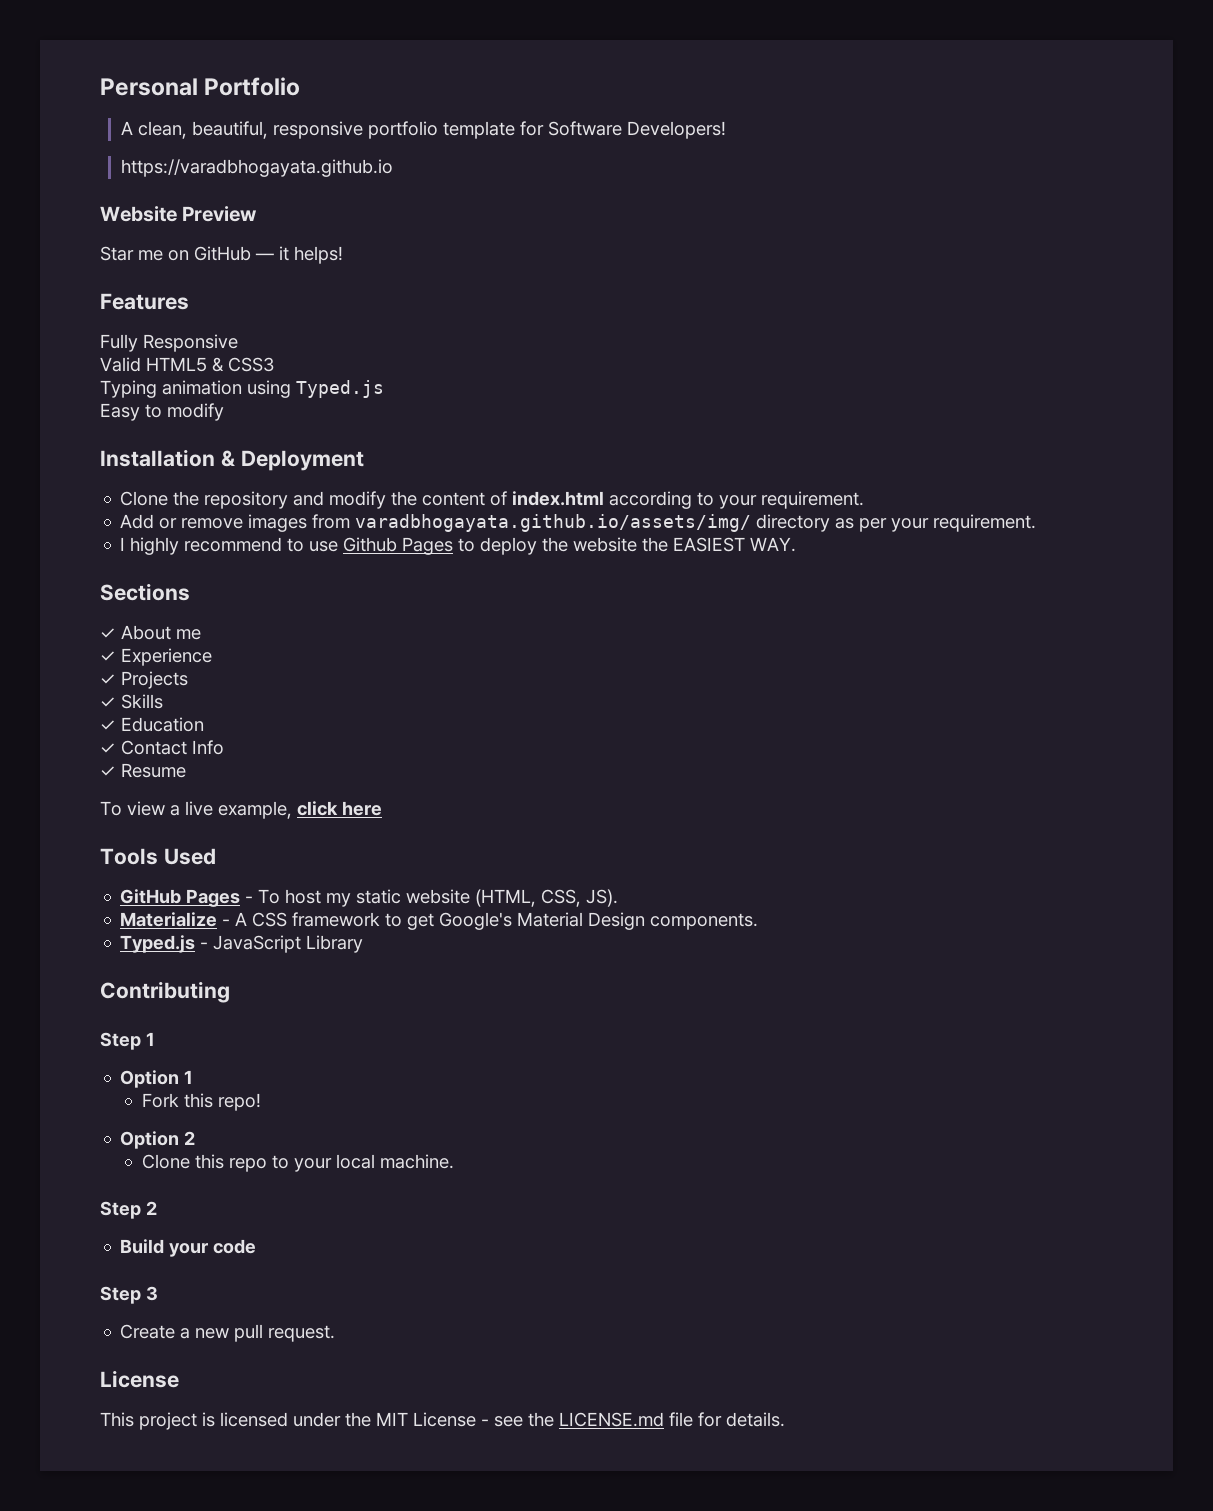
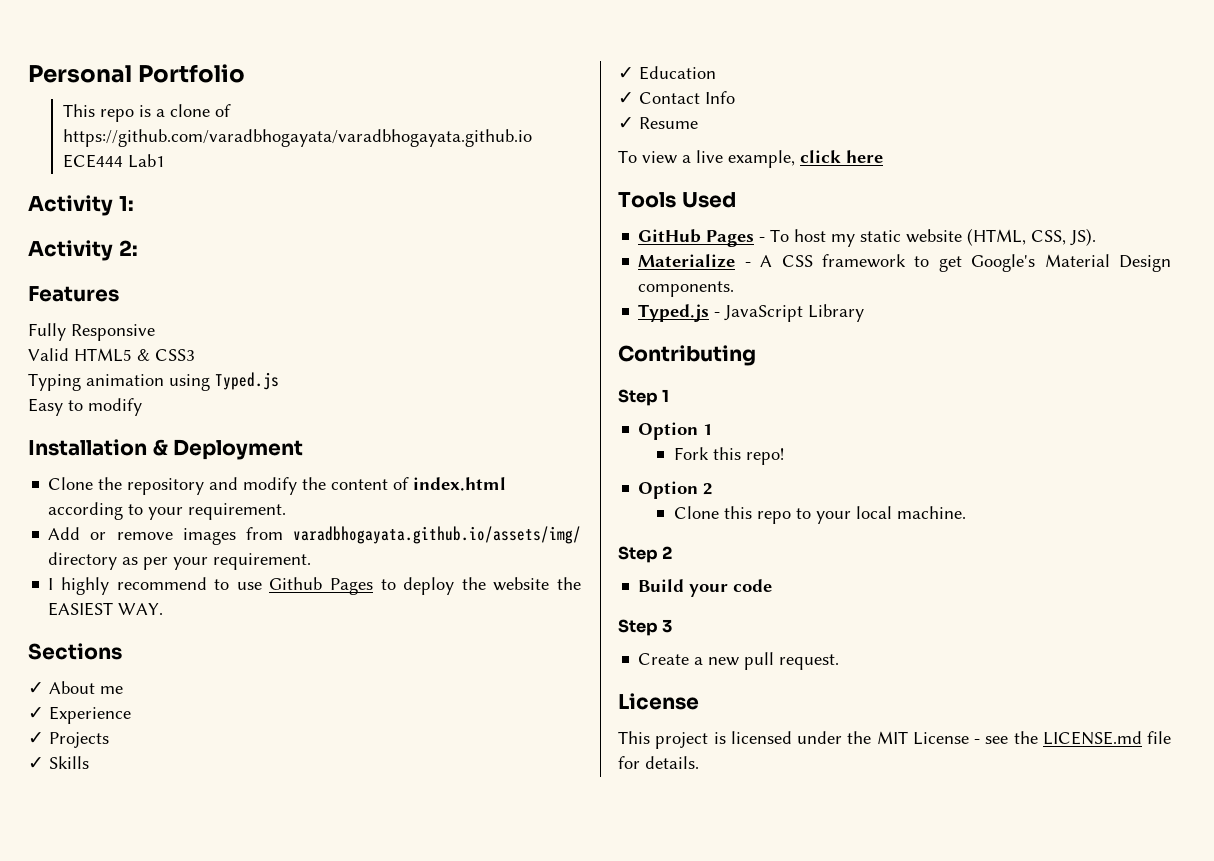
- A clean, beautiful, responsive portfolio template for Software Developers!
- https://varadbhogayata.github.io
- Website Preview
- Star me on GitHub — it helps!
+ This repo is a clone of https://github.com/varadbhogayata/varadbhogayata.github.io ECE444 Lab1
+ Activity 1:
+ Activity 2:

